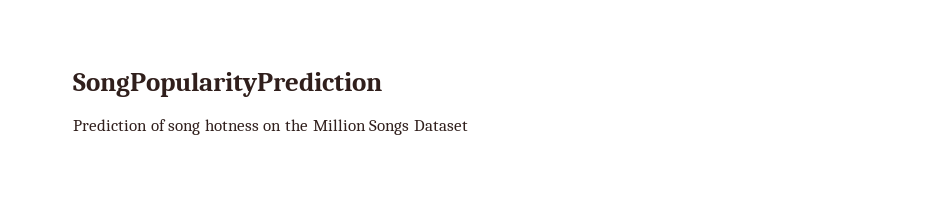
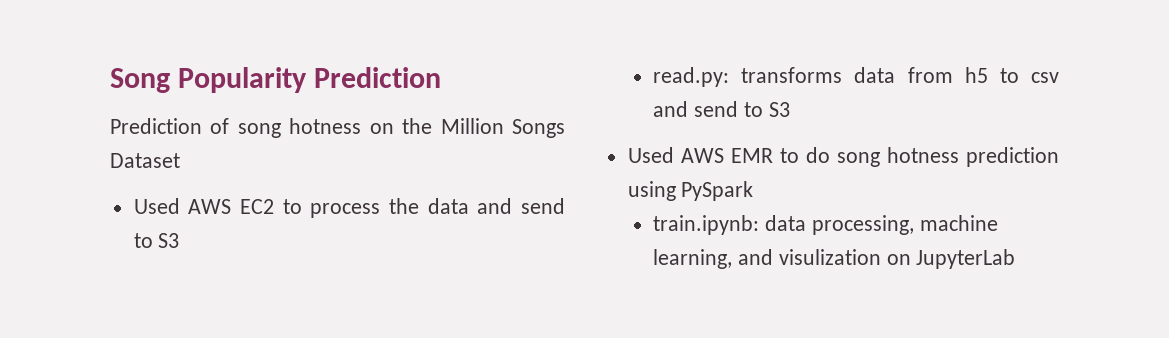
- SongPopularityPrediction
+ Song Popularity Prediction
+ Used AWS EC2 to process the data and send to S3
+ read.py: transforms data from h5 to csv and send to S3
+ Used AWS EMR to do song hotness prediction using PySpark
+ train.ipynb: data processing, machine learning, and visulization on JupyterLab

